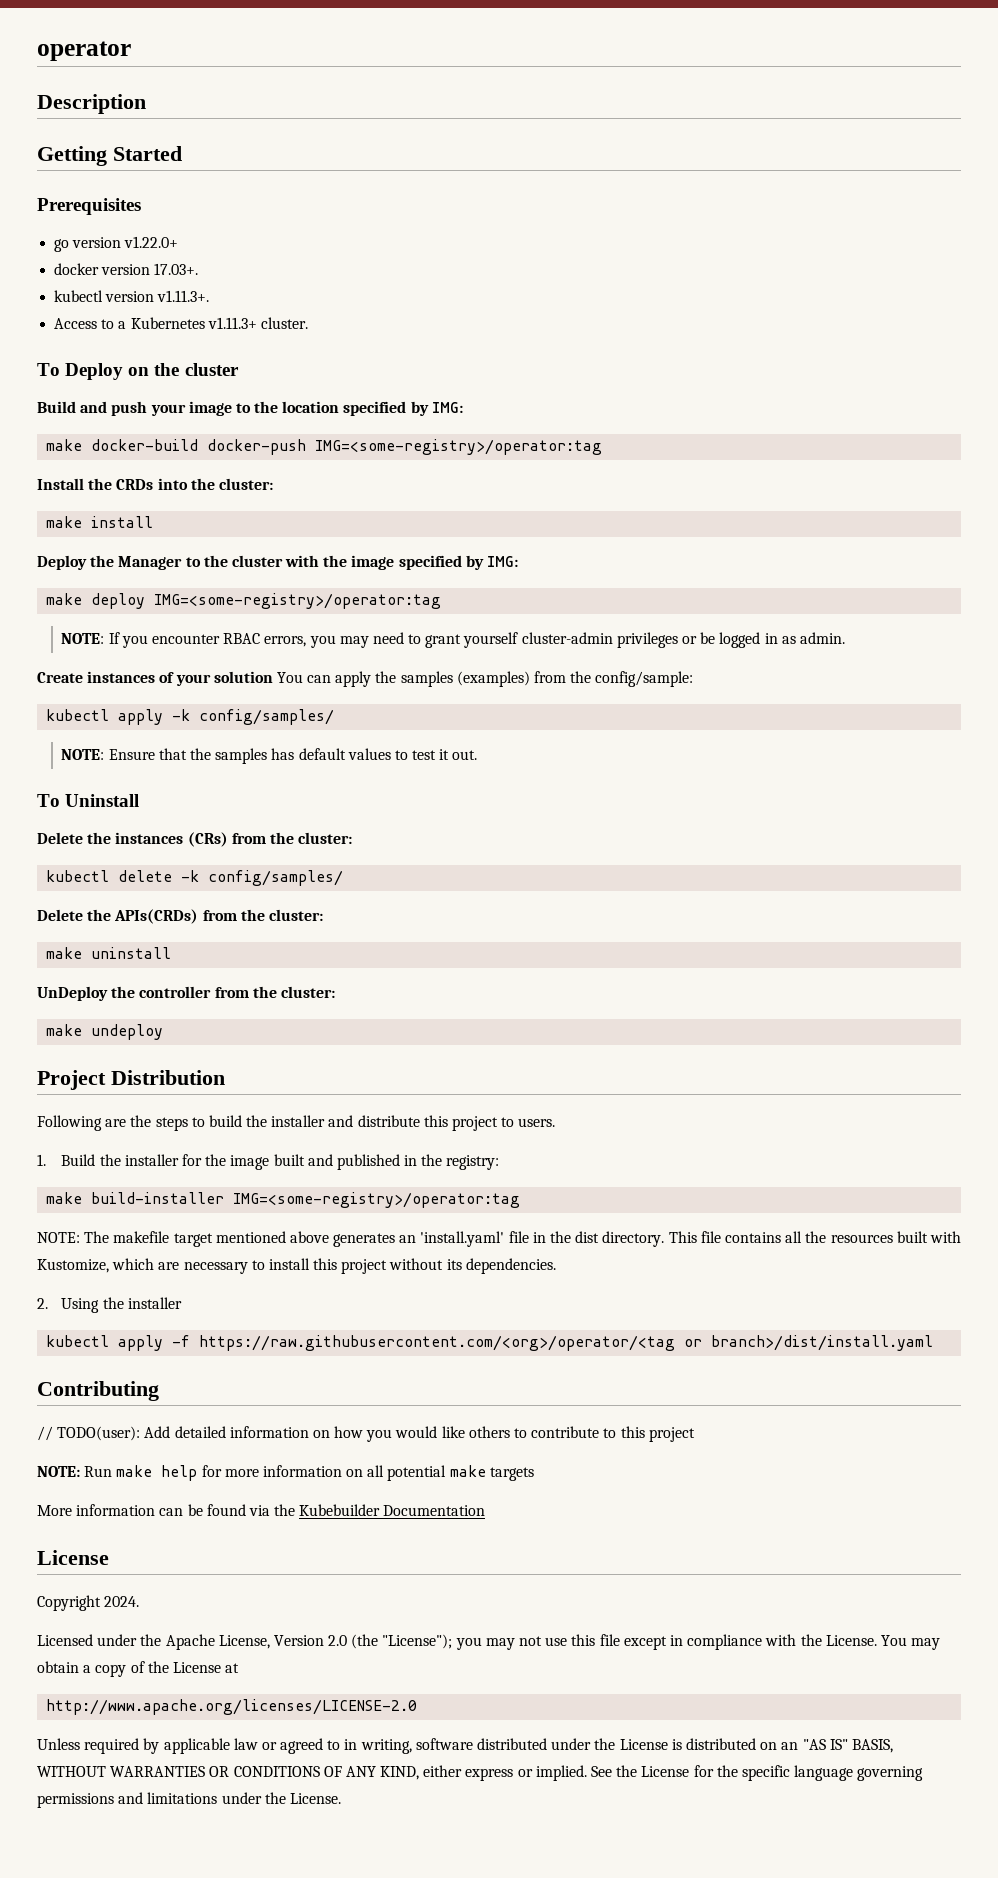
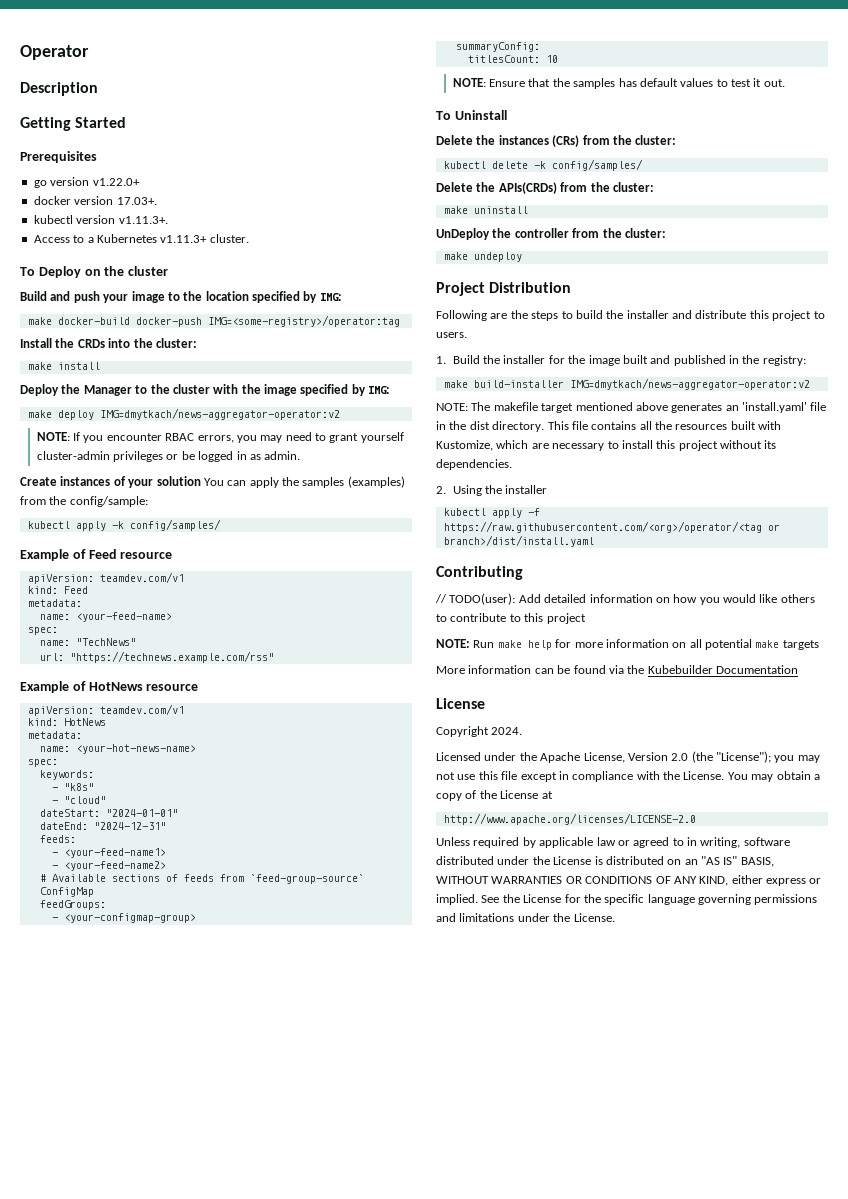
- operator
+ Operator
- make deploy IMG=<some-registry>/operator:tag
+ make deploy IMG=dmytkach/news-aggregator-operator:v2
+ Example of Feed resource
+ apiVersion: teamdev.com/v1
+ kind: Feed
+ metadata:
+ name: <your-feed-name>
+ spec:
+ name: "TechNews"
+ url: "https://technews.example.com/rss"
+ Example of HotNews resource
+ apiVersion: teamdev.com/v1
+ kind: HotNews
+ metadata:
+ name: <your-hot-news-name>
+ spec:
+ keywords:
+ - "k8s"
+ - "cloud"
+ dateStart: "2024-01-01"
+ dateEnd: "2024-12-31"
+ feeds:
+ - <your-feed-name1>
+ - <your-feed-name2>
+ # Available sections of feeds from `feed-group-source` ConfigMap
+ feedGroups:
+ - <your-configmap-group>
+ summaryConfig:
+ titlesCount: 10
- make build-installer IMG=<some-registry>/operator:tag
+ make build-installer IMG=dmytkach/news-aggregator-operator:v2

